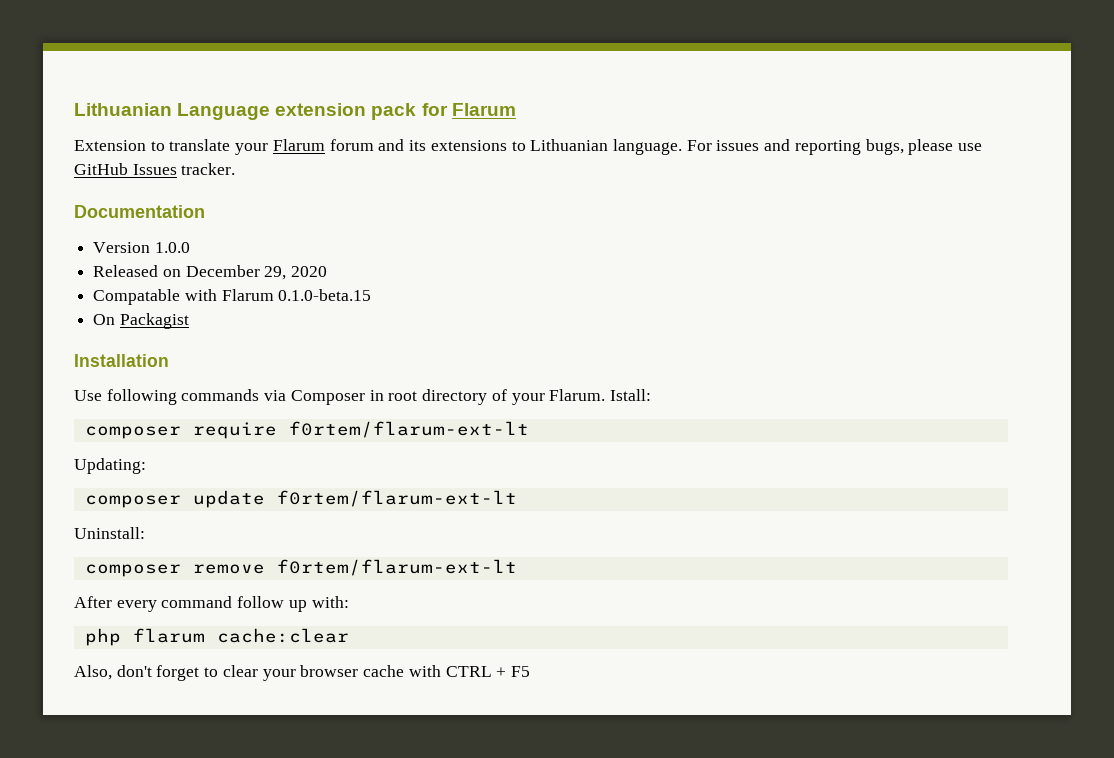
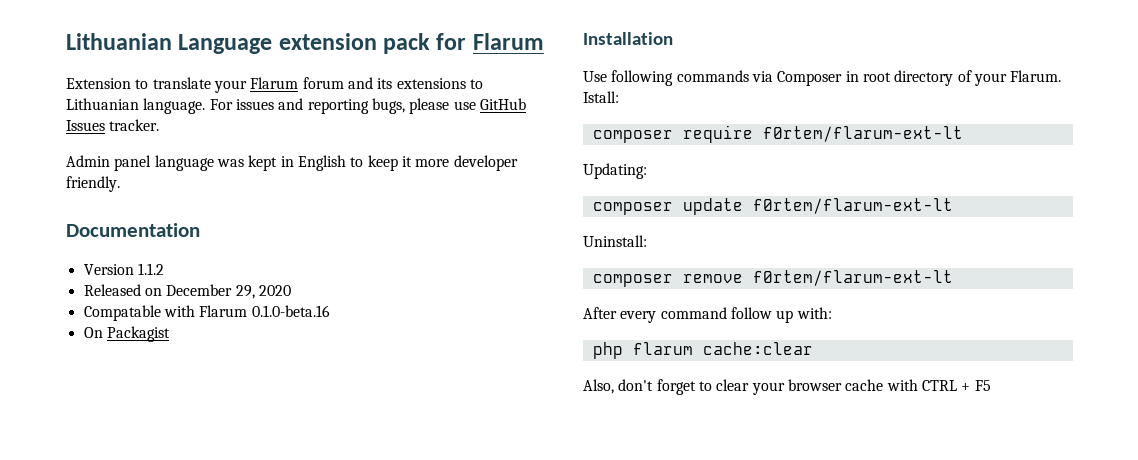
+ Admin panel language was kept in English to keep it more developer friendly.
- Version 1.0.0
+ Version 1.1.2
- Compatable with Flarum 0.1.0-beta.15
+ Compatable with Flarum 0.1.0-beta.16

